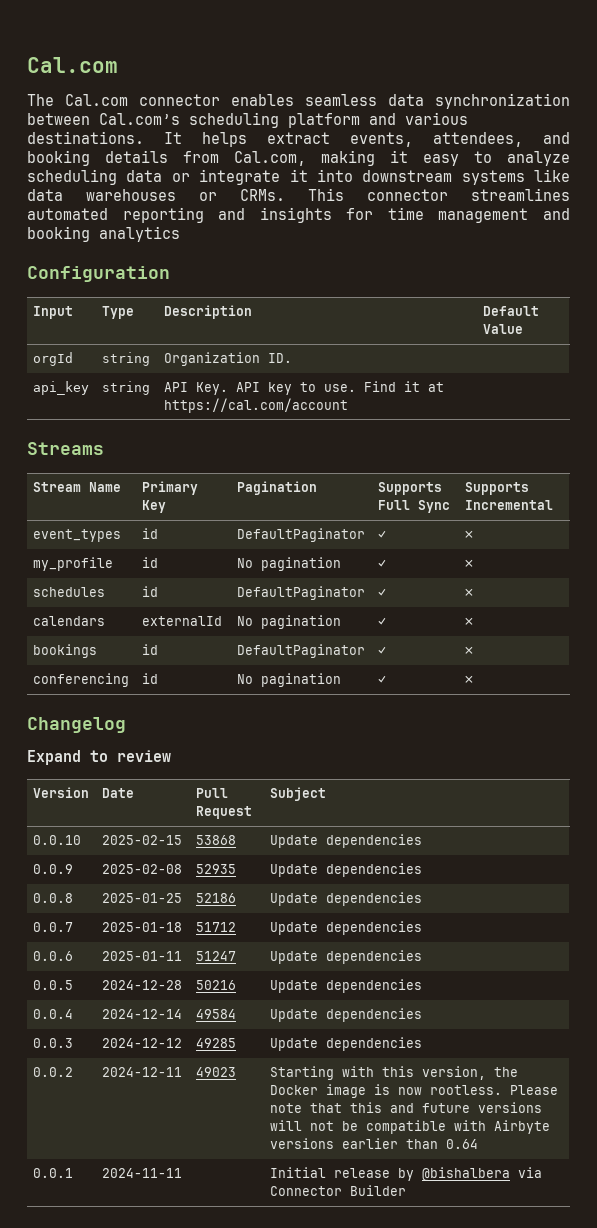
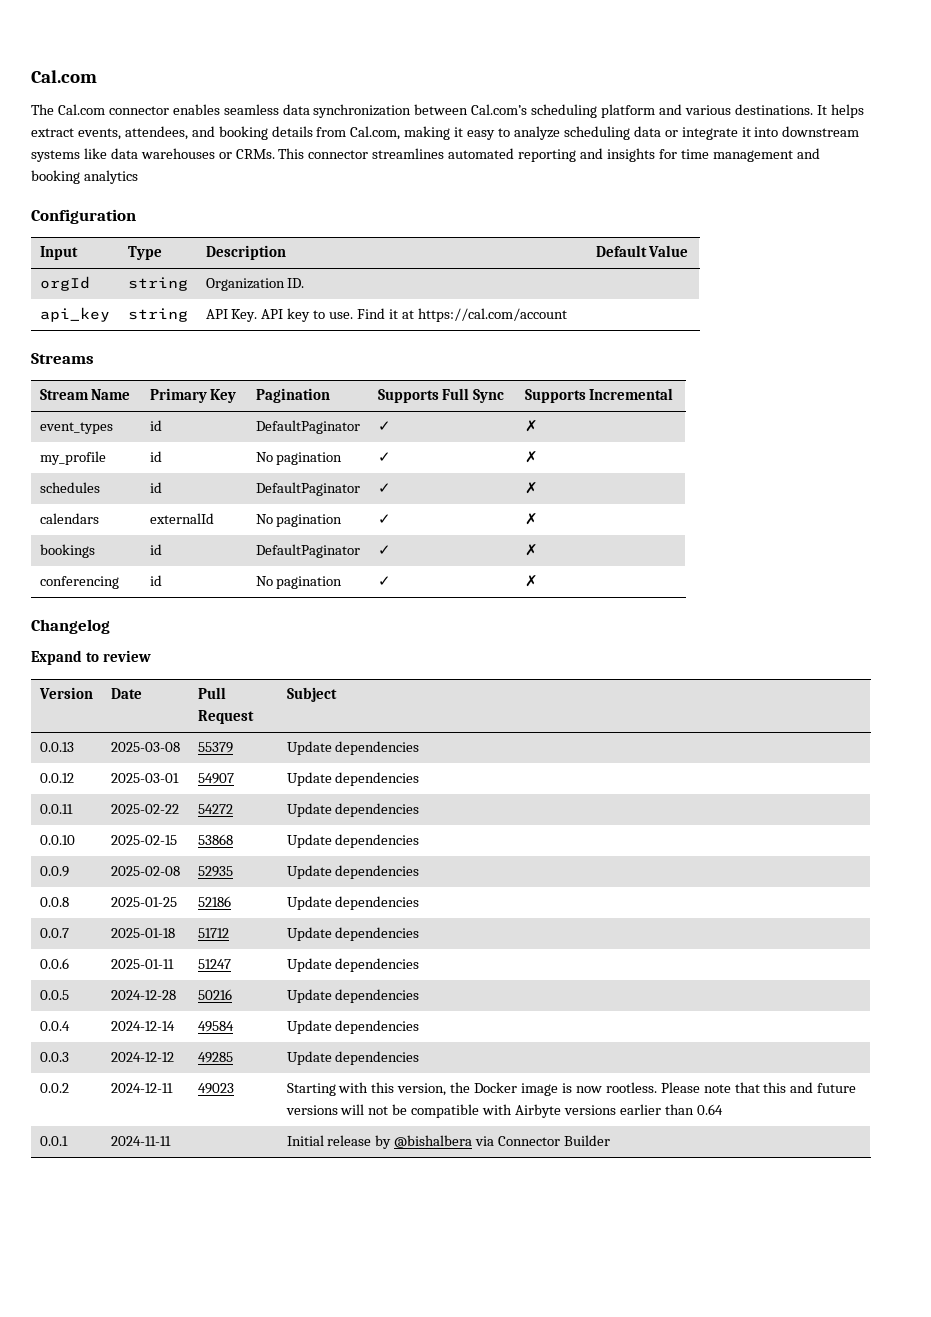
+ 0.0.13 | 2025-03-08 | 55379 | Update dependencies
+ 0.0.12 | 2025-03-01 | 54907 | Update dependencies
+ 0.0.11 | 2025-02-22 | 54272 | Update dependencies

